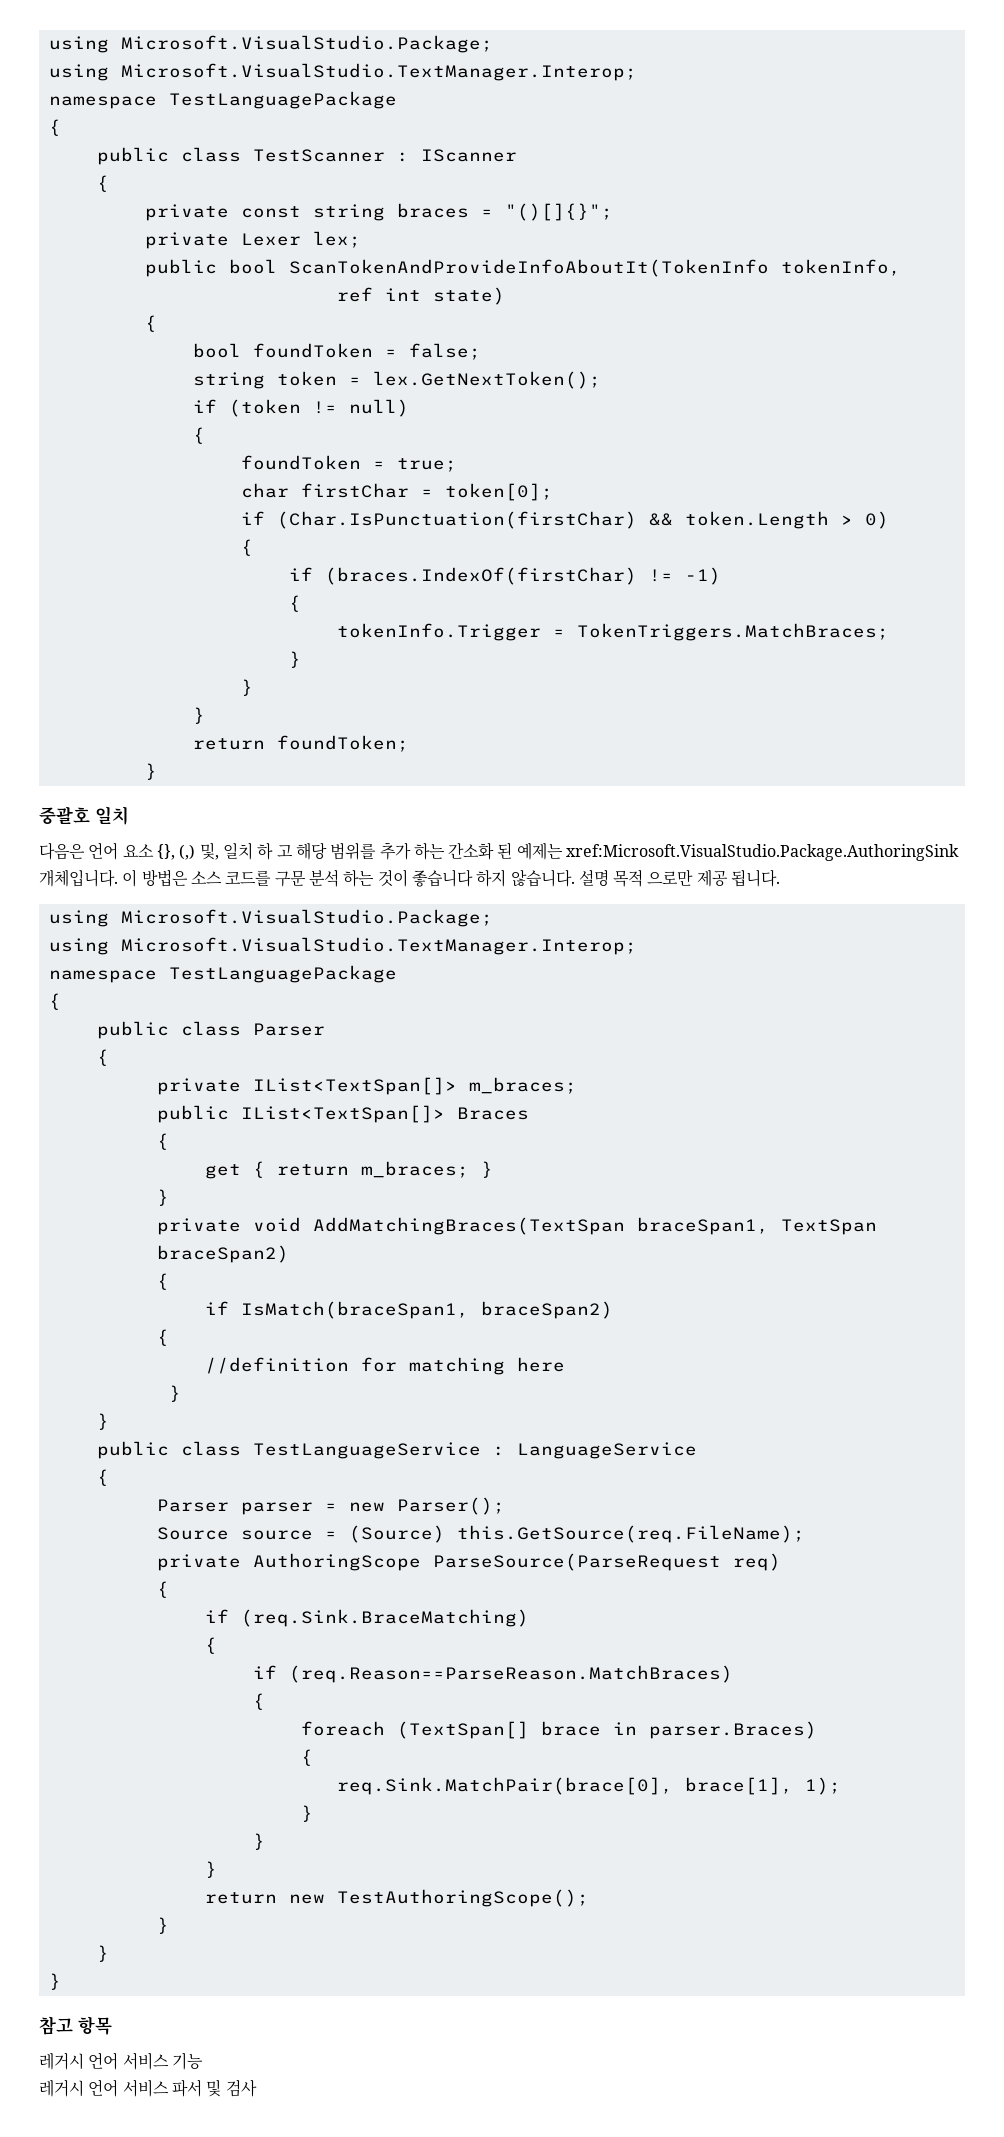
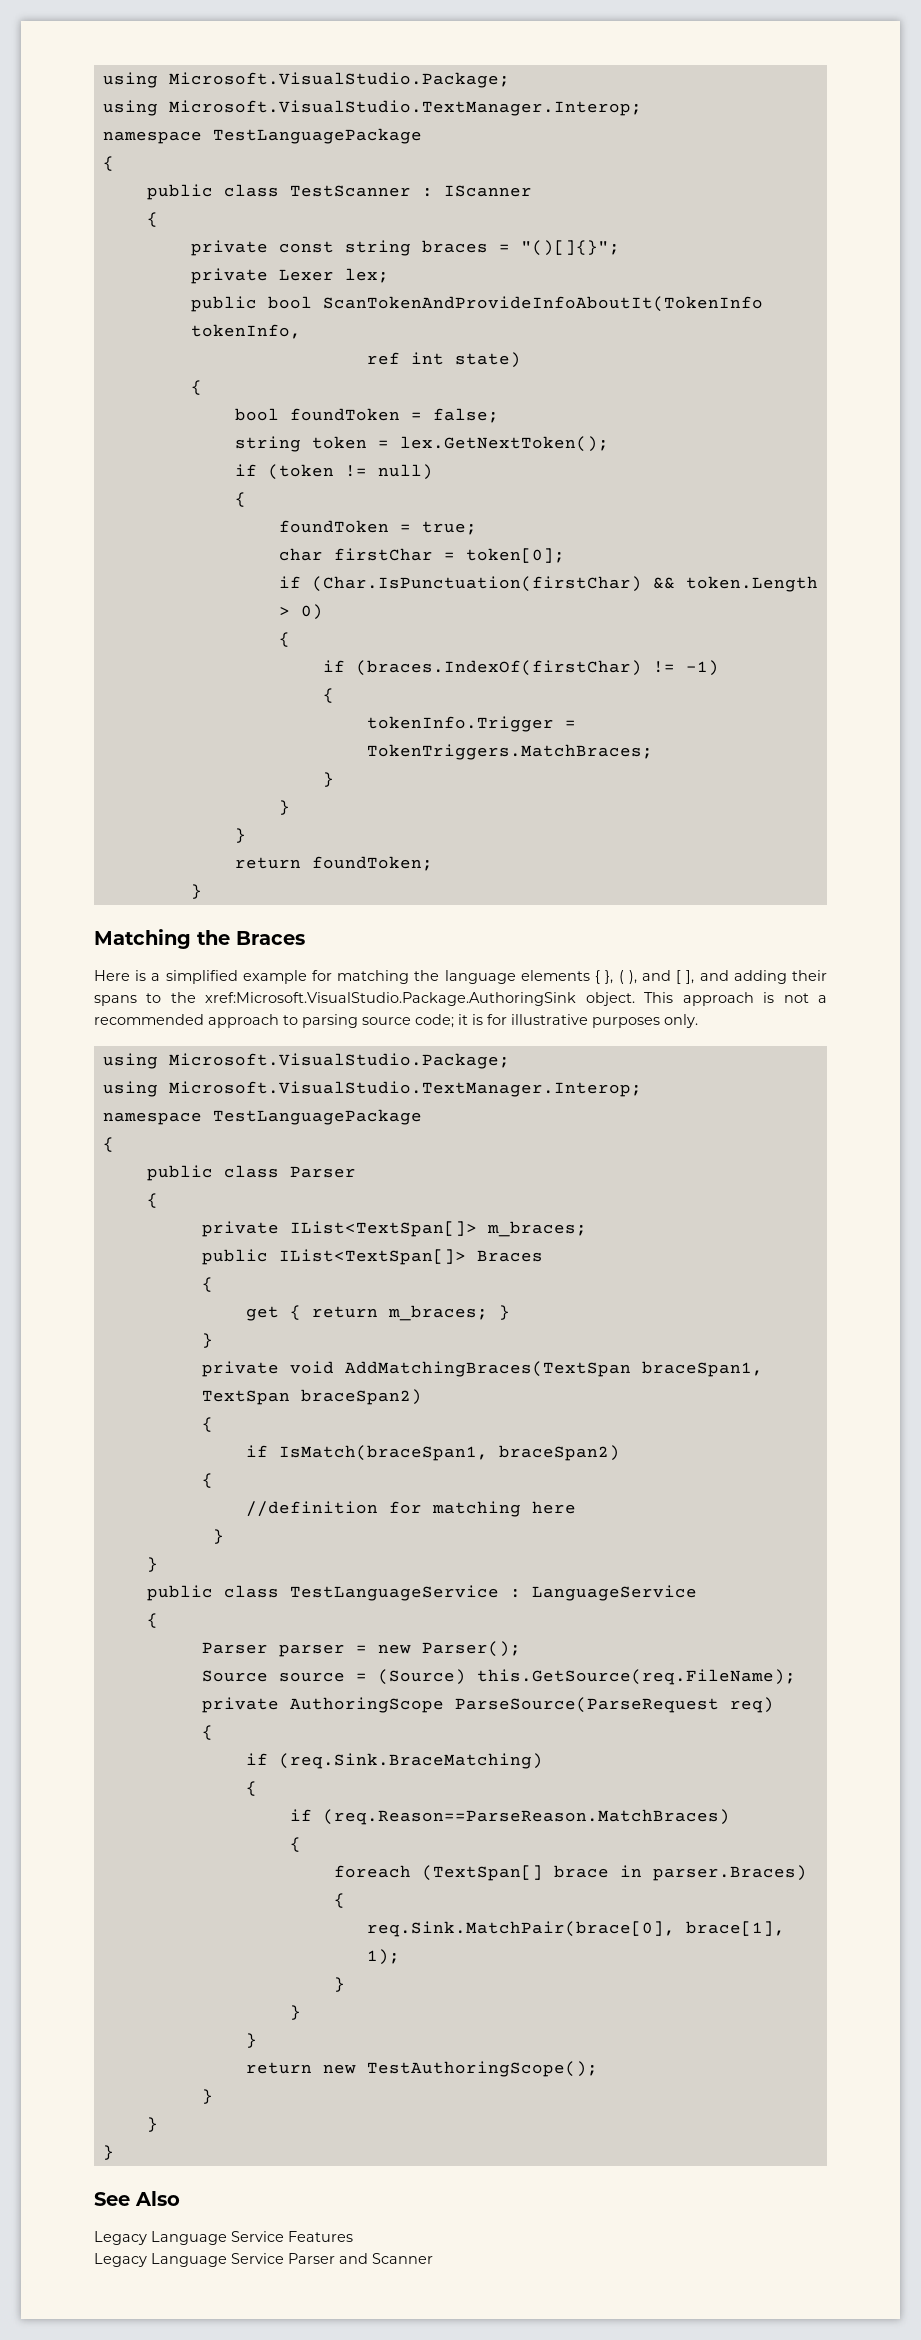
- 중괄호 일치
- 다음은 언어 요소 {}, (,) 및, 일치 하 고 해당 범위를 추가 하는 간소화 된 예제는 xref:Microsoft.VisualStudio.Package.AuthoringSink 개체입니다. 이 방법은 소스 코드를 구문 분석 하는 것이 좋습니다 하지 않습니다. 설명 목적 으로만 제공 됩니다.
+ Matching the Braces
+ Here is a simplified example for matching the language elements { }, ( ), and [ ], and adding their spans to the xref:Microsoft.VisualStudio.Package.AuthoringSink object. This approach is not a recommended approach to parsing source code; it is for illustrative purposes only.
- 참고 항목
- 레거시 언어 서비스 기능
- 레거시 언어 서비스 파서 및 검사
+ See Also
+ Legacy Language Service Features
+ Legacy Language Service Parser and Scanner

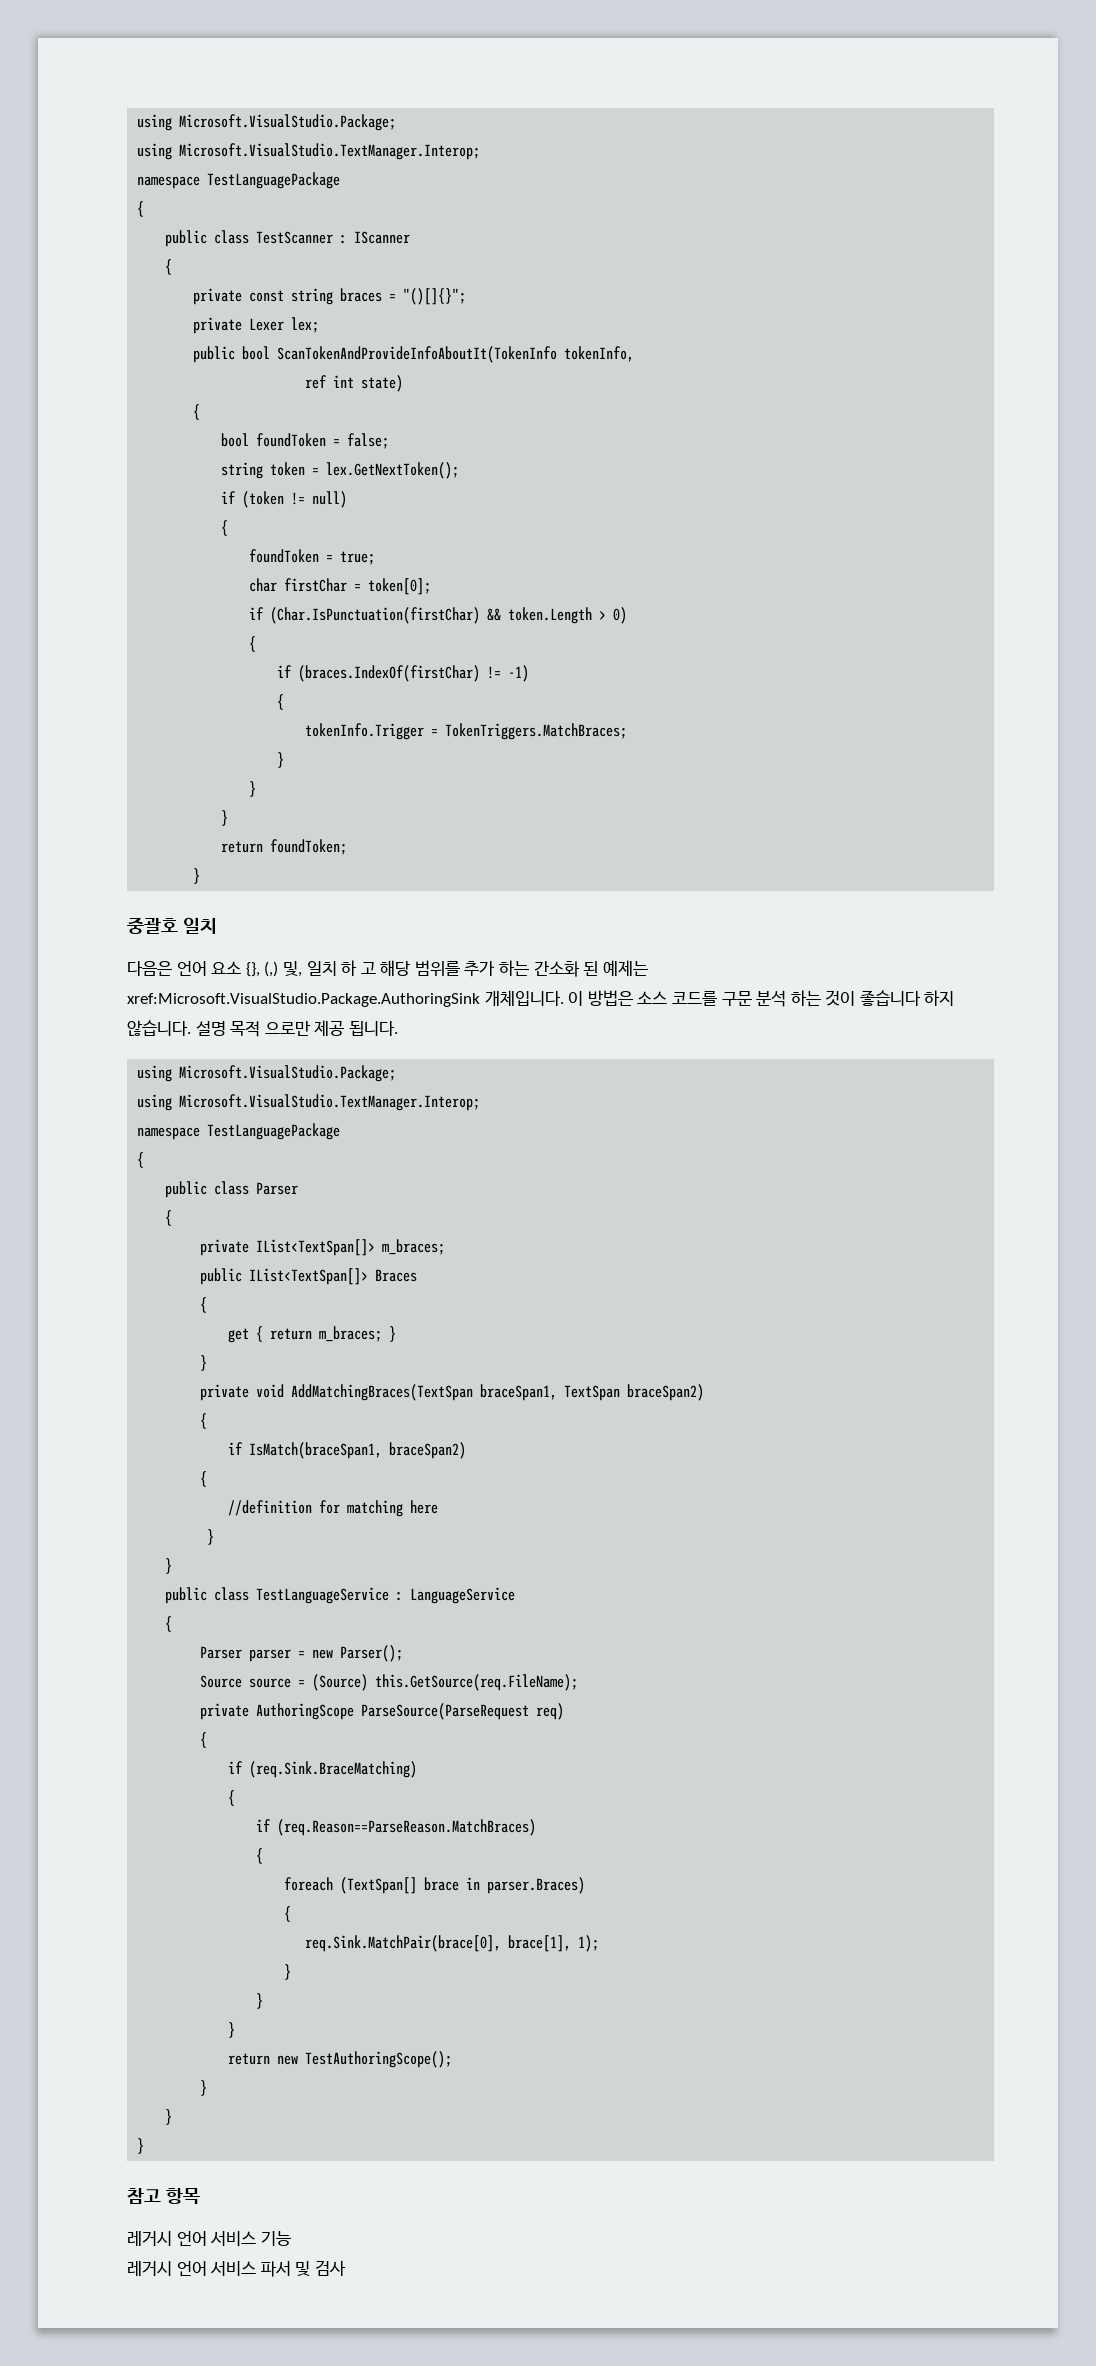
- Matching the Braces
- Here is a simplified example for matching the language elements { }, ( ), and [ ], and adding their spans to the xref:Microsoft.VisualStudio.Package.AuthoringSink object. This approach is not a recommended approach to parsing source code; it is for illustrative purposes only.
+ 중괄호 일치
+ 다음은 언어 요소 {}, (,) 및, 일치 하 고 해당 범위를 추가 하는 간소화 된 예제는 xref:Microsoft.VisualStudio.Package.AuthoringSink 개체입니다. 이 방법은 소스 코드를 구문 분석 하는 것이 좋습니다 하지 않습니다. 설명 목적 으로만 제공 됩니다.
- See Also
- Legacy Language Service Features
- Legacy Language Service Parser and Scanner
+ 참고 항목
+ 레거시 언어 서비스 기능
+ 레거시 언어 서비스 파서 및 검사

